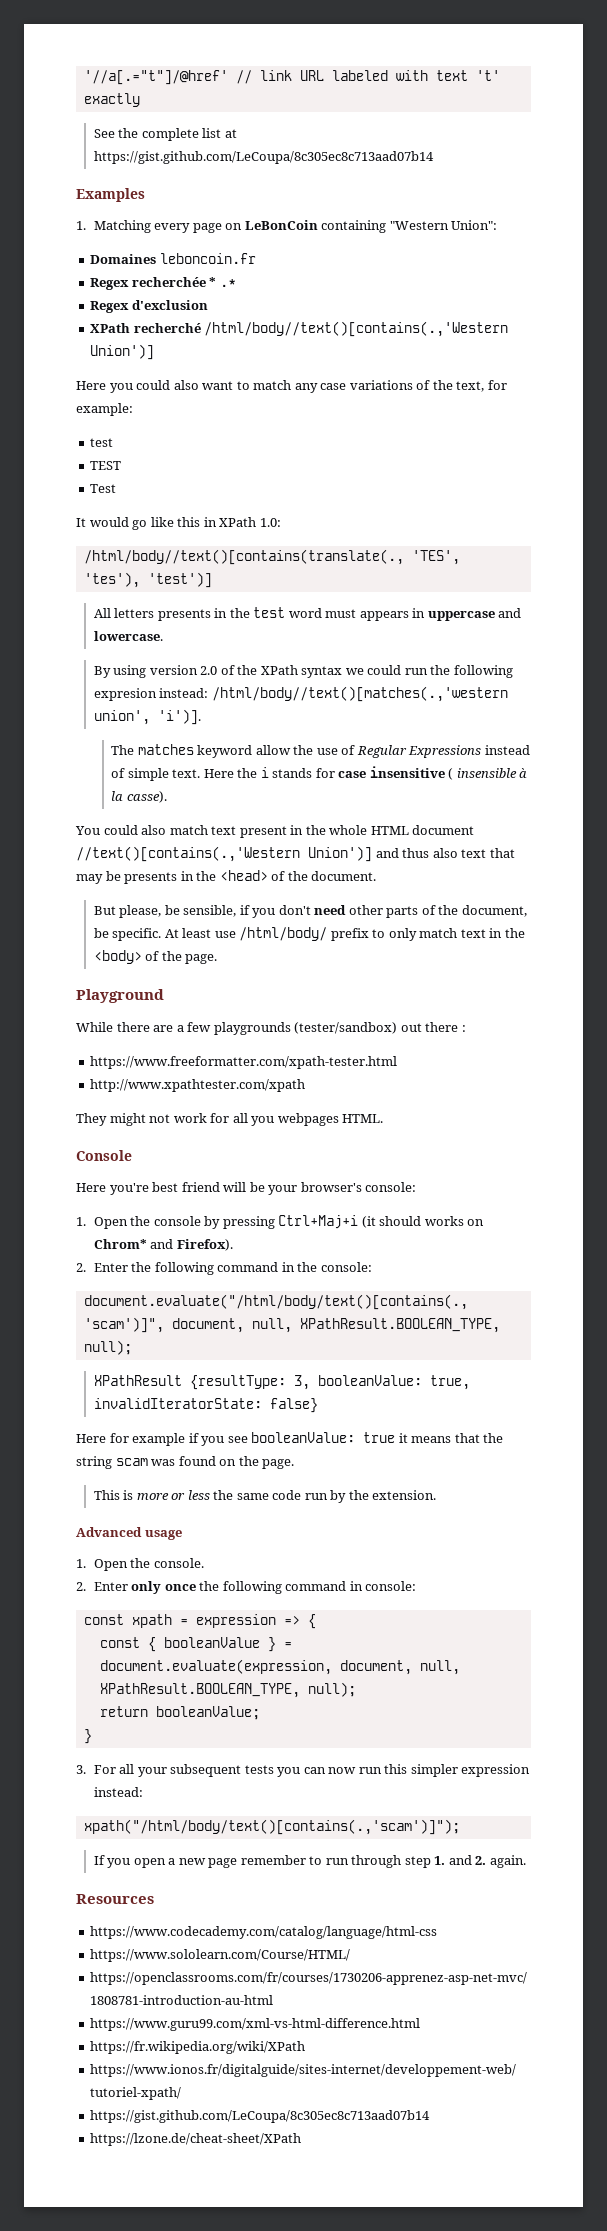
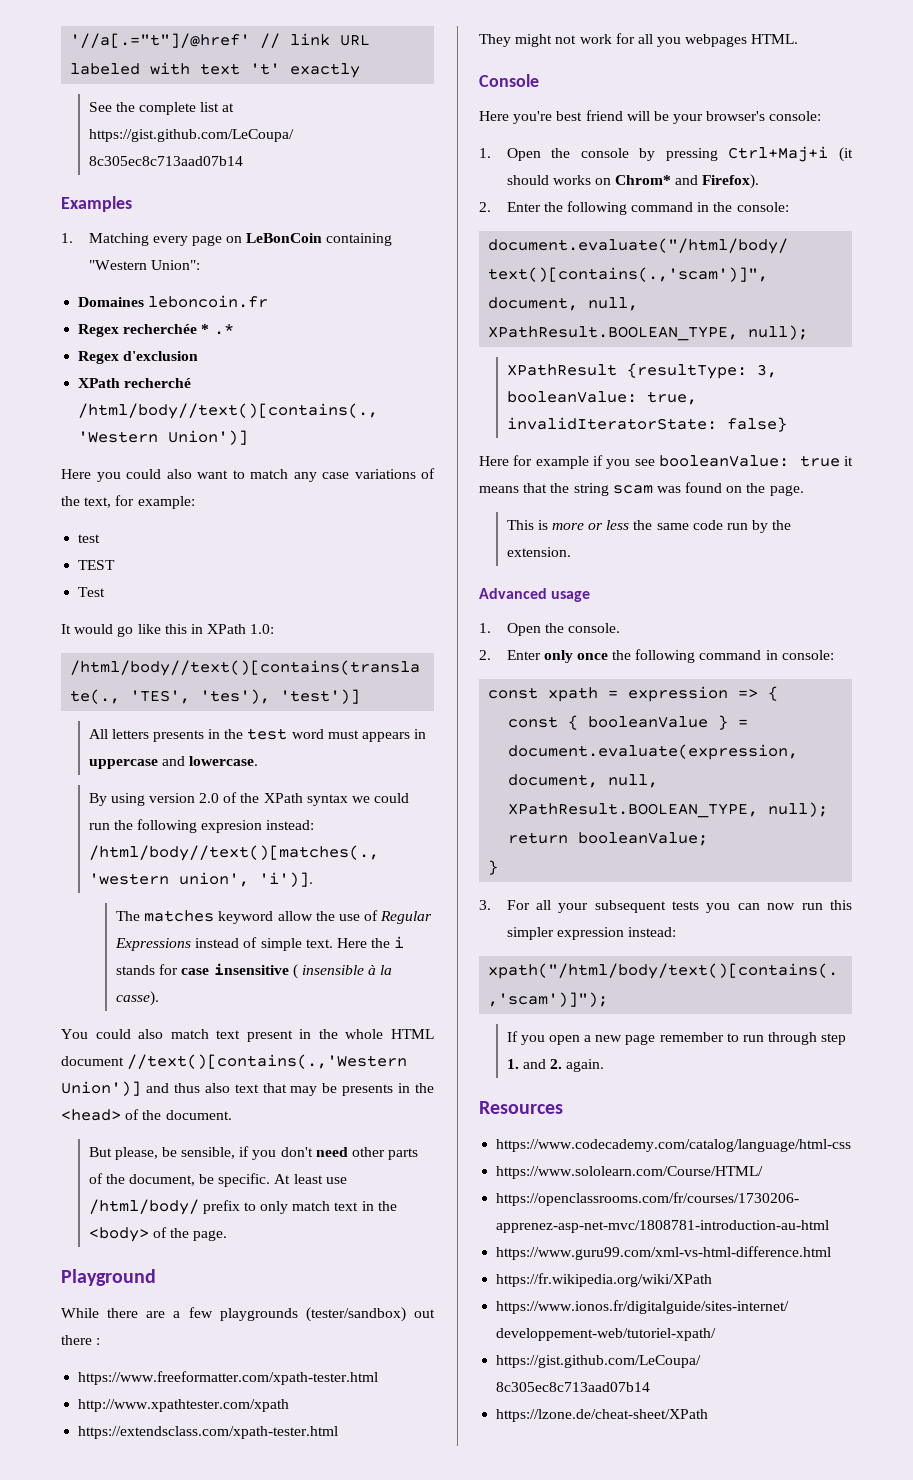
+ https://extendsclass.com/xpath-tester.html

